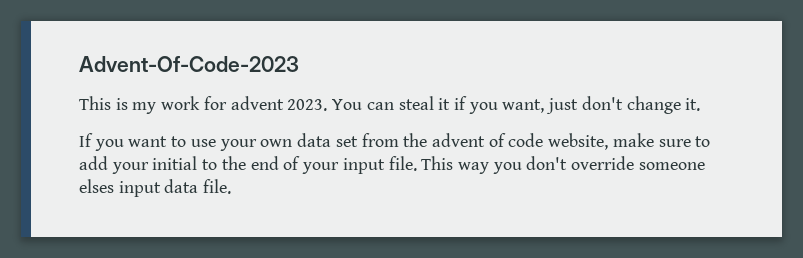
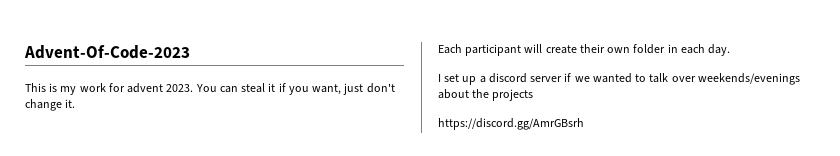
- If you want to use your own data set from the advent of code website, make sure to add your initial to the end of your input file. This way you don't override someone elses input data file.
+ Each participant will create their own folder in each day.
+ I set up a discord server if we wanted to talk over weekends/evenings about the projects
+ https://discord.gg/AmrGBsrh

